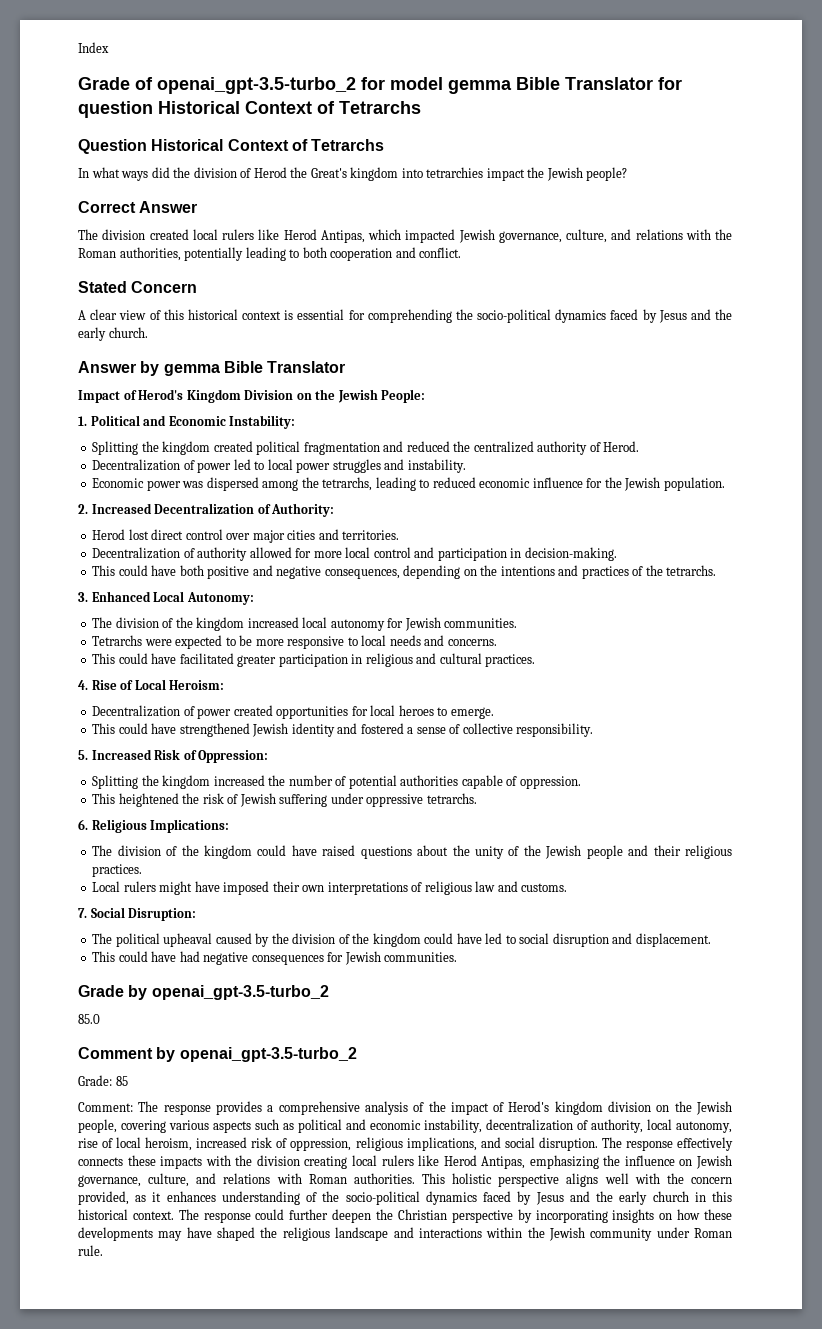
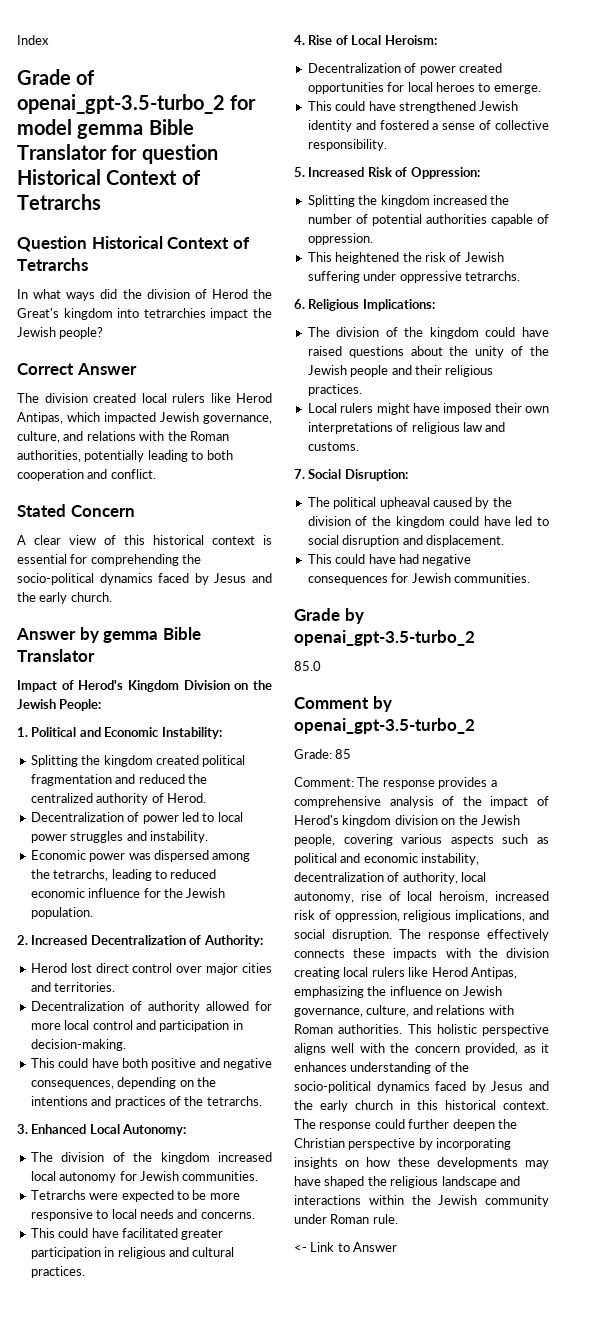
+ <- Link to Answer

